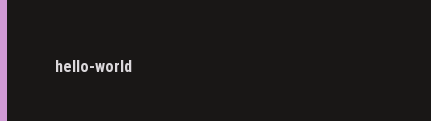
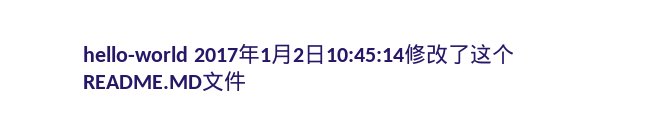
- hello-world
+ hello-world 2017年1月2日10:45:14修改了这个README.MD文件

